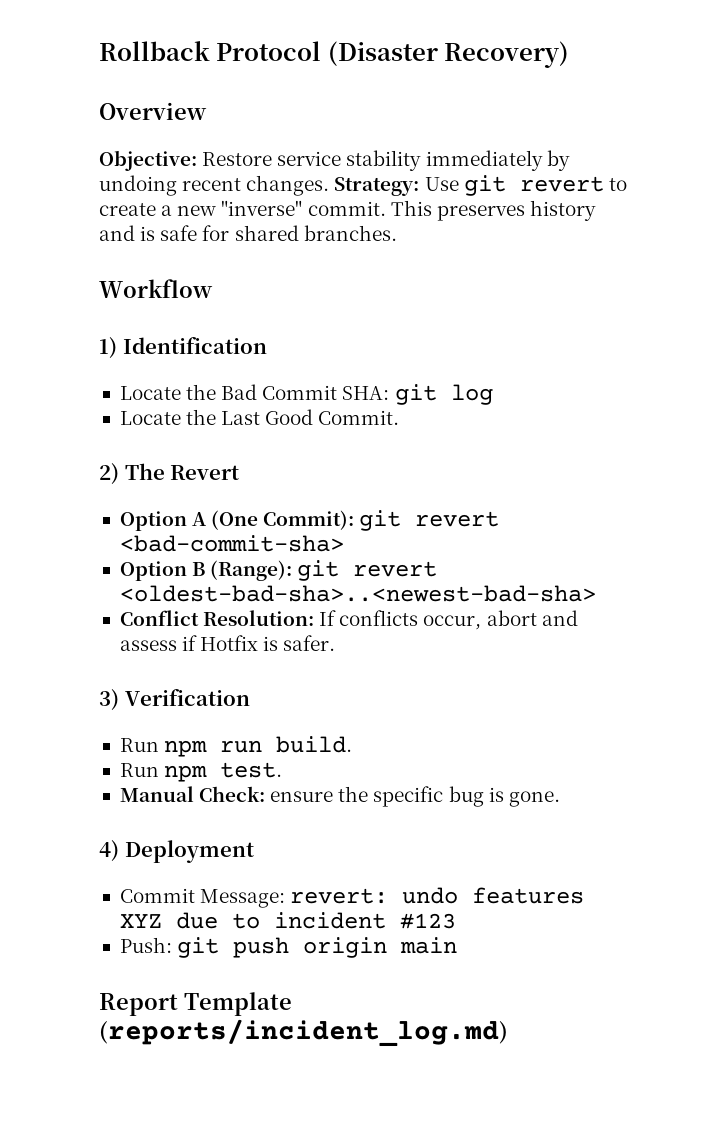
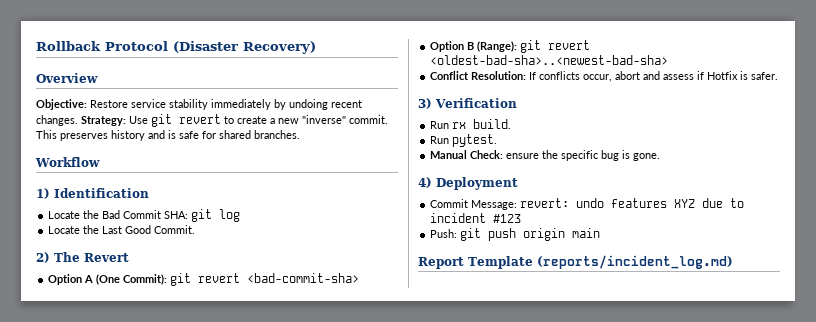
- Run npm run build.
+ Run rx build.
- Run npm test.
+ Run pytest.

